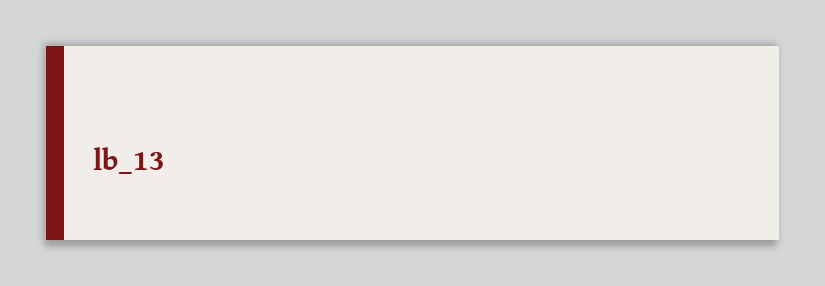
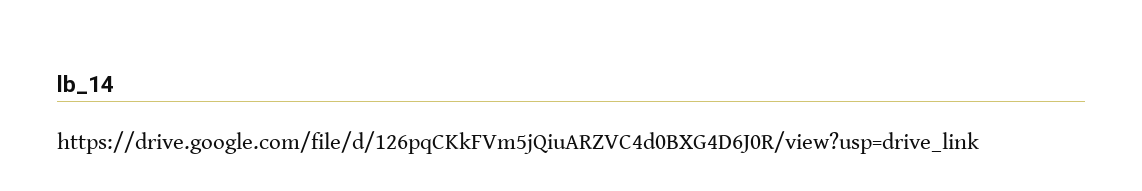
- lb_13
+ lb_14
+ https://drive.google.com/file/d/126pqCKkFVm5jQiuARZVC4d0BXG4D6J0R/view?usp=drive_link

